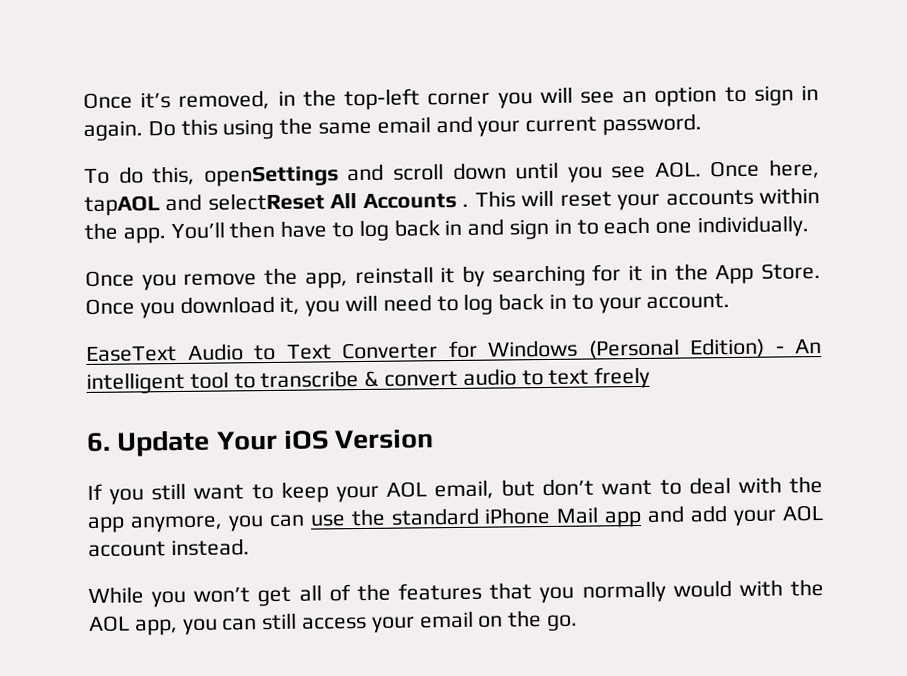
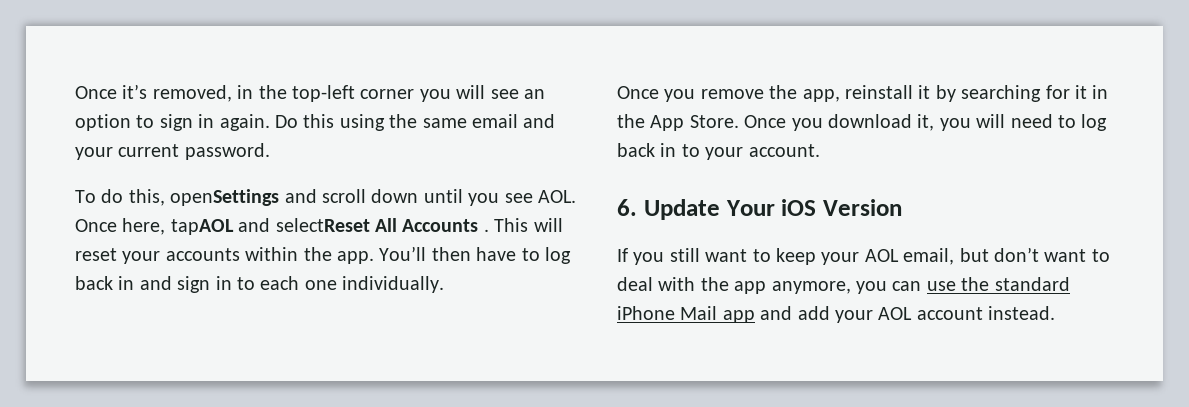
- EaseText Audio to Text Converter for Windows (Personal Edition) - An intelligent tool to transcribe & convert audio to text freely
- While you won’t get all of the features that you normally would with the AOL app, you can still access your email on the go.

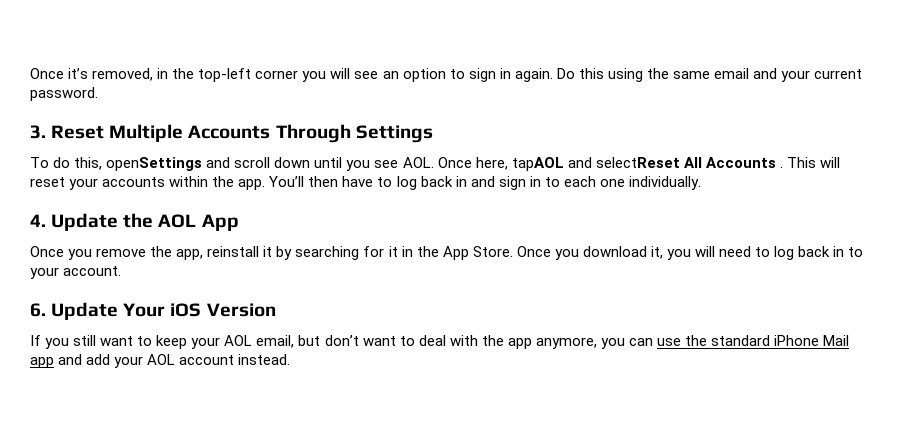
+ 3. Reset Multiple Accounts Through Settings
+ 4. Update the AOL App

